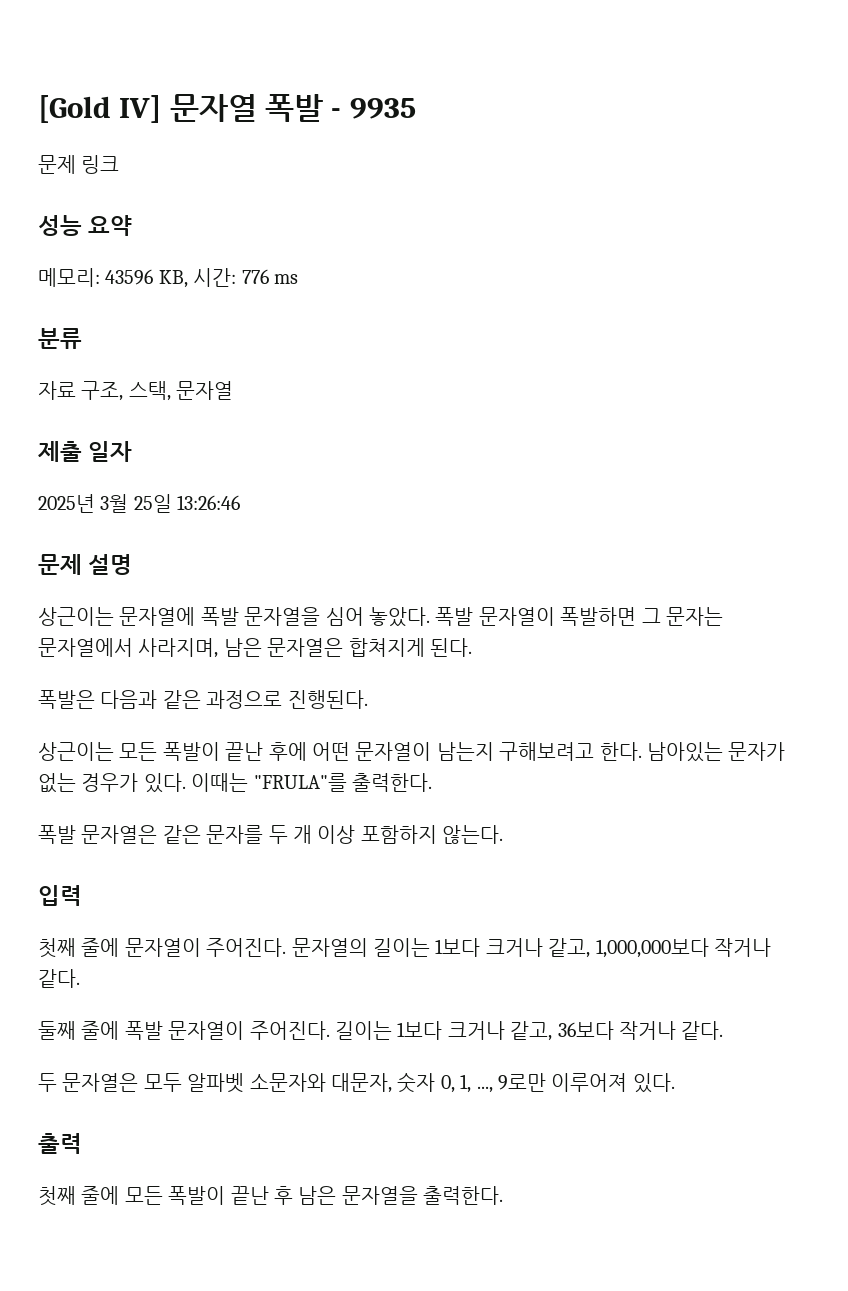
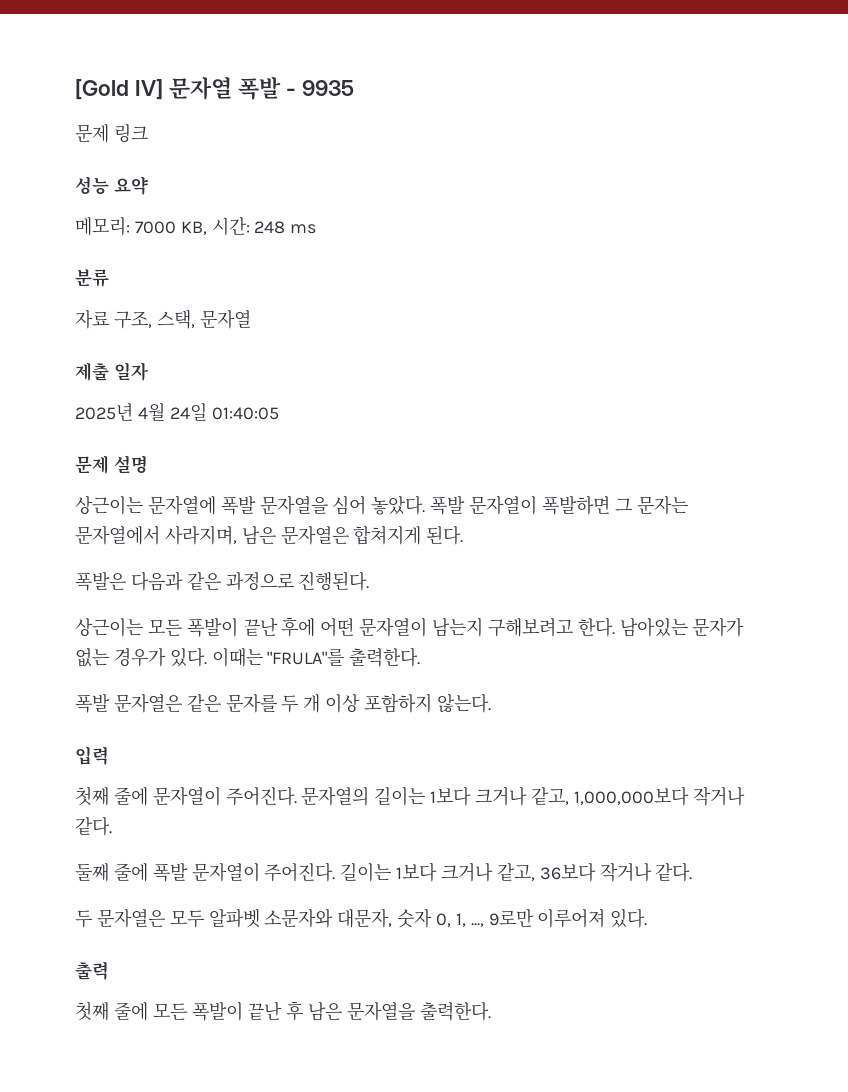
- 메모리: 43596 KB, 시간: 776 ms
+ 메모리: 7000 KB, 시간: 248 ms
- 2025년 3월 25일 13:26:46
+ 2025년 4월 24일 01:40:05

